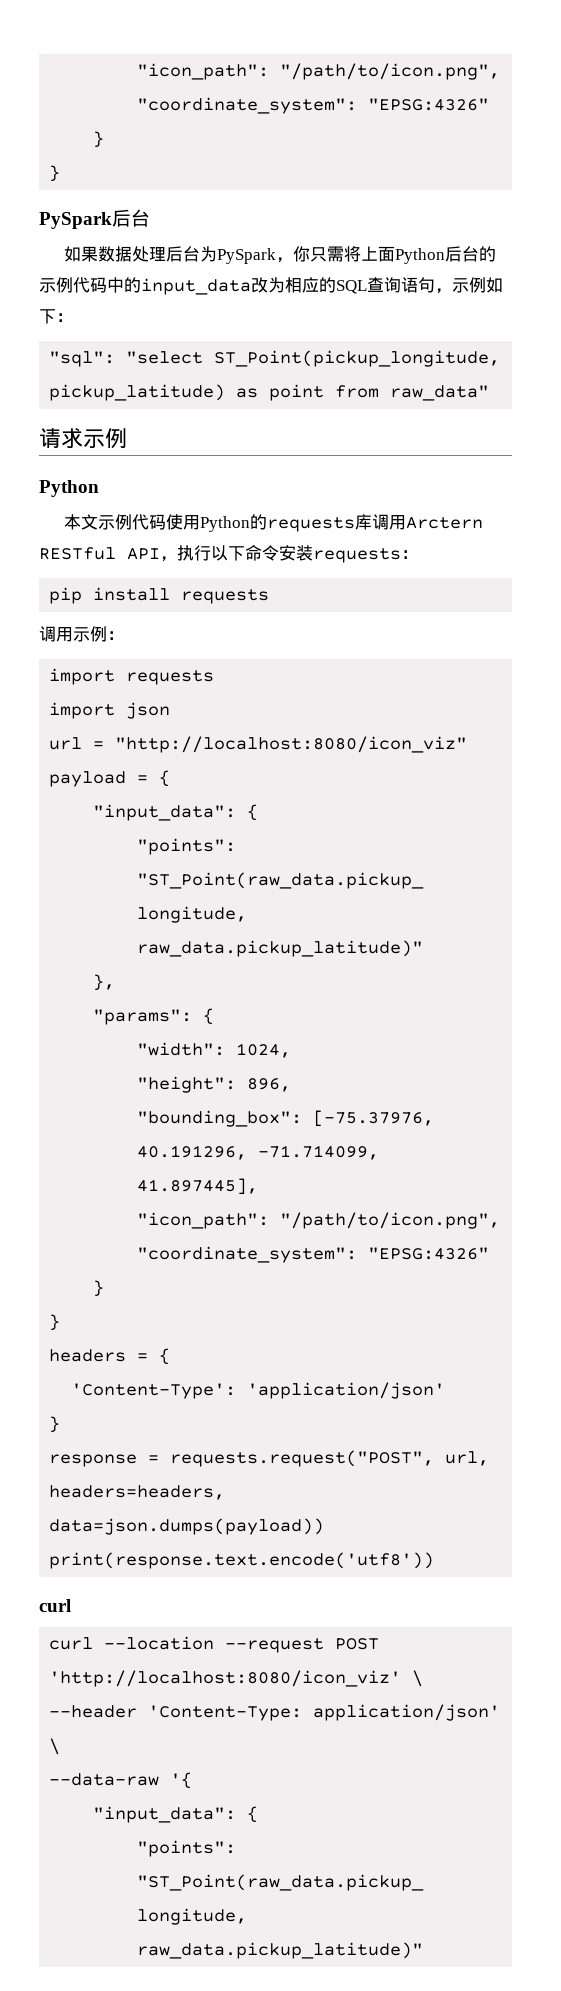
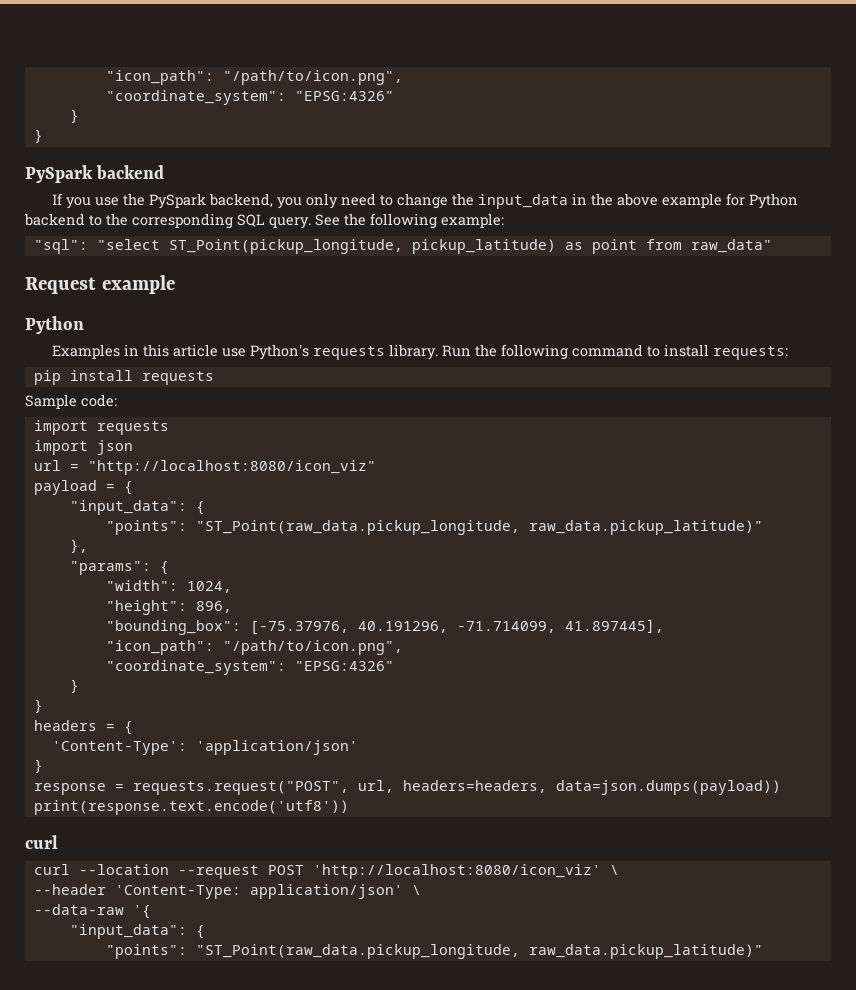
- PySpark后台
- 如果数据处理后台为PySpark，你只需将上面Python后台的示例代码中的input_data改为相应的SQL查询语句，示例如下：
+ PySpark backend
+ If you use the PySpark backend, you only need to change the input_data in the above example for Python backend to the corresponding SQL query. See the following example:
- 请求示例
+ Request example
- 本文示例代码使用Python的requests库调用Arctern RESTful API，执行以下命令安装requests：
+ Examples in this article use Python's requests library. Run the following command to install requests:
- 调用示例：
+ Sample code:

